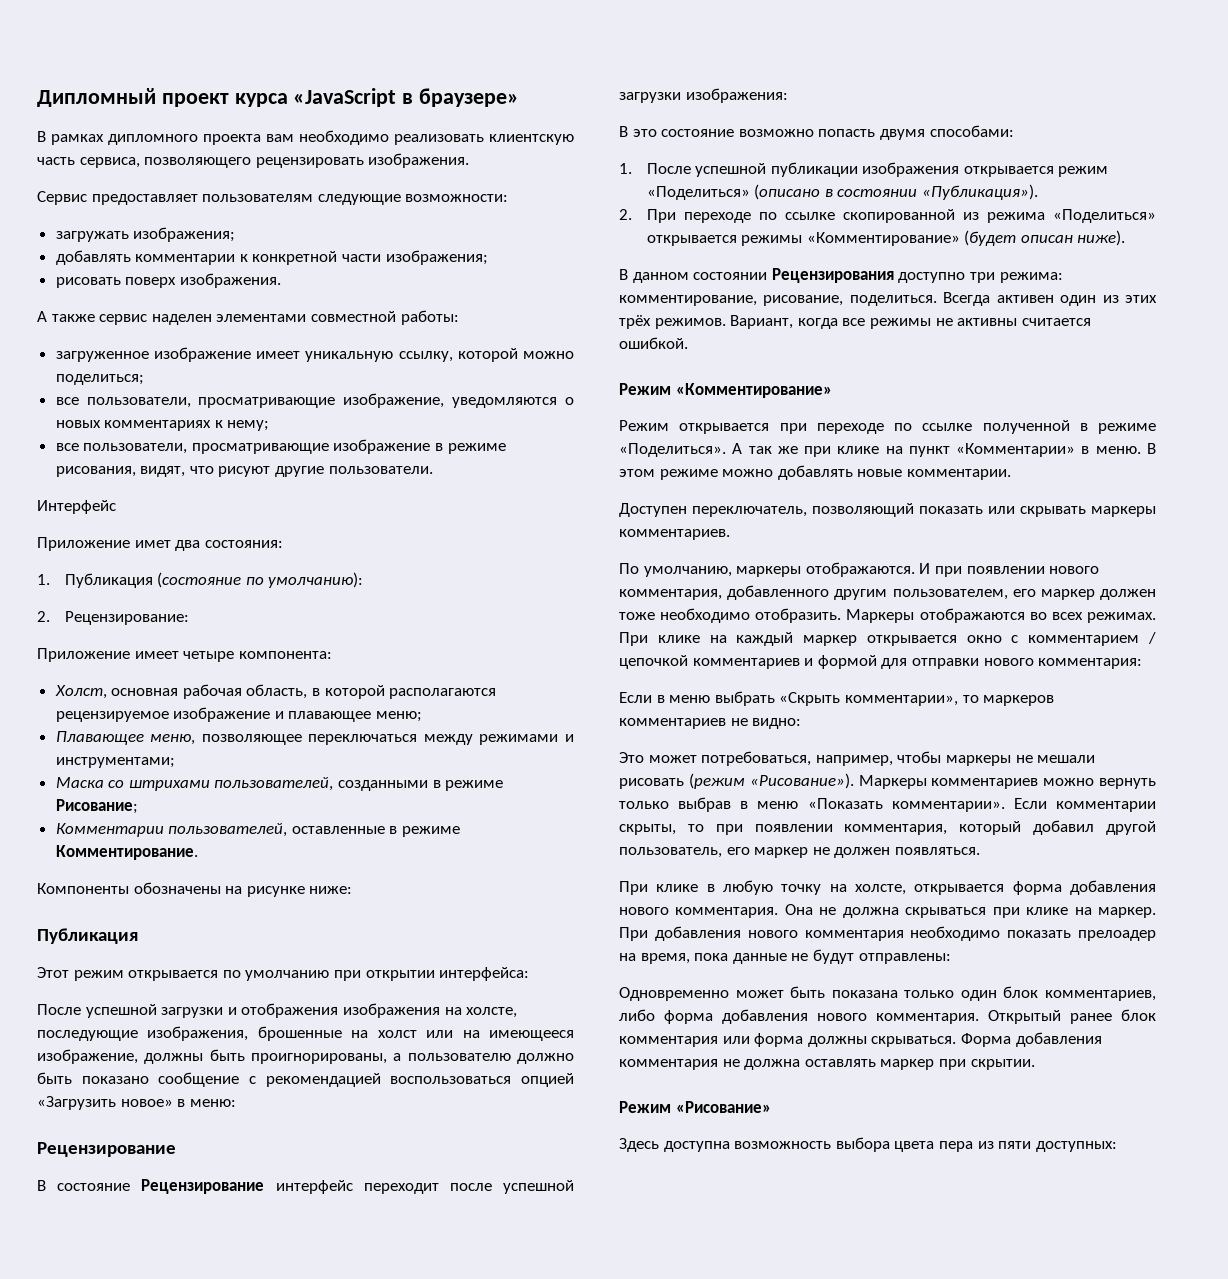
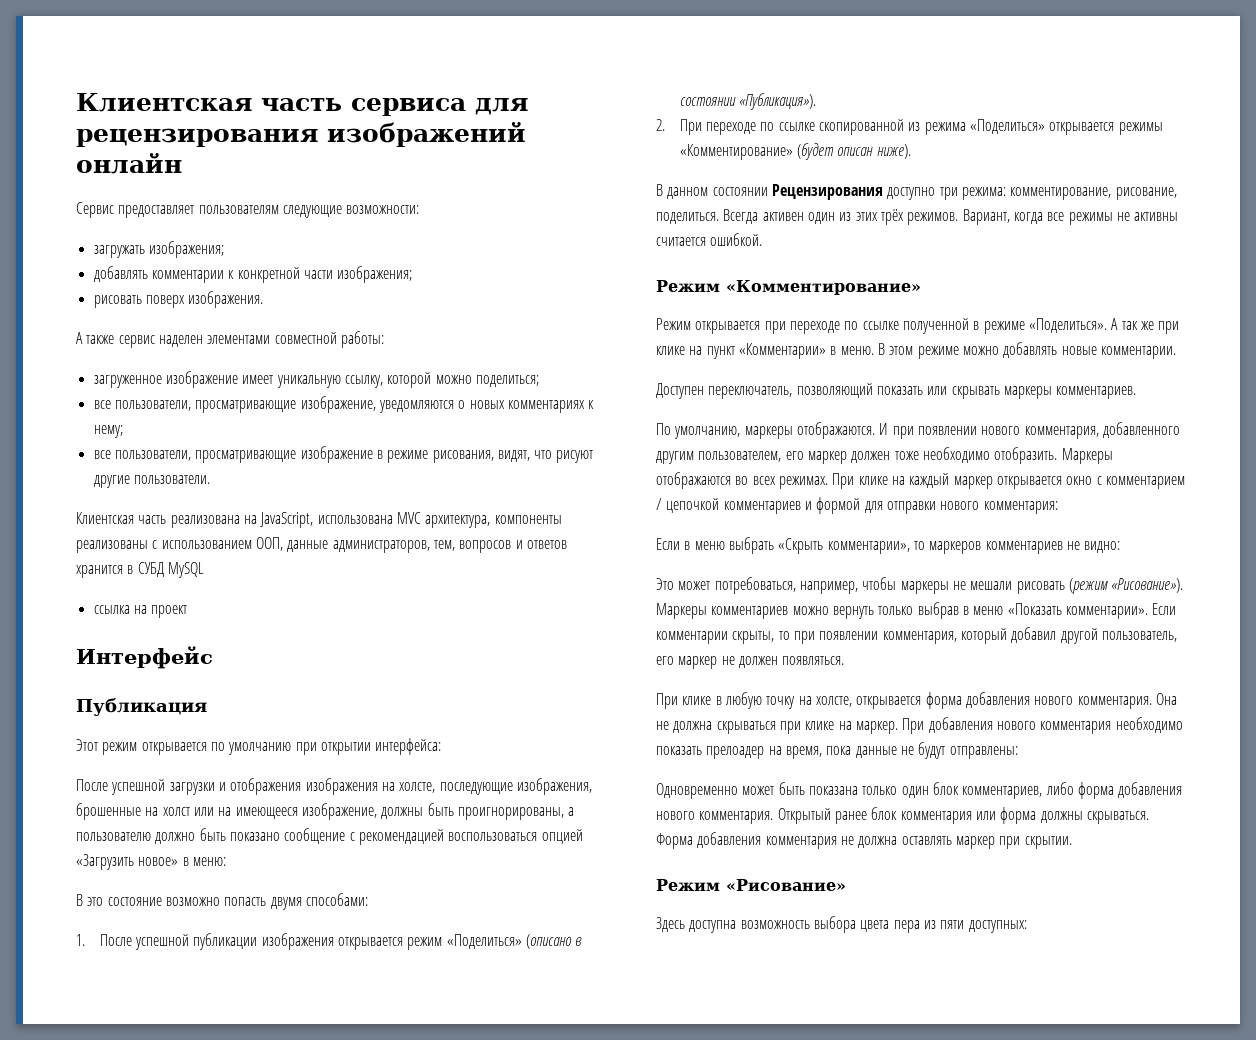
- Дипломный проект курса «JavaScript в браузере»
- В рамках дипломного проекта вам необходимо реализовать клиентскую часть сервиса, позволяющего рецензировать изображения.
+ Клиентская часть сервиса для рецензирования изображений онлайн
+ Клиентская часть реализована на JavaScript, использована MVC архитектура, компоненты реализованы с использованием ООП, данные администраторов, тем, вопросов и ответов хранится в СУБД MySQL
+ ссылка на проект
  Интерфейс
- Приложение имет два состояния:
- 1. Публикация (состояние по умолчанию):
- 2. Рецензирование:
- Приложение имеет четыре компонента:
- Холст, основная рабочая область, в которой располагаются рецензируемое изображение и плавающее меню;
- Плавающее меню, позволяющее переключаться между режимами и инструментами;
- Маска со штрихами пользователей, созданными в режиме Рисование;
- Комментарии пользователей, оставленные в режиме Комментирование.
- Компоненты обозначены на рисунке ниже:
  После успешной загрузки и отображения изображения на холсте, последующие изображения, брошенные на холст или на имеющееся изображение, должны быть проигнорированы, а пользователю должно быть показано сообщение с рекомендацией воспользоваться опцией «Загрузить новое» в меню:
- Рецензирование
- В состояние Рецензирование интерфейс переходит после успешной загрузки изображения:

